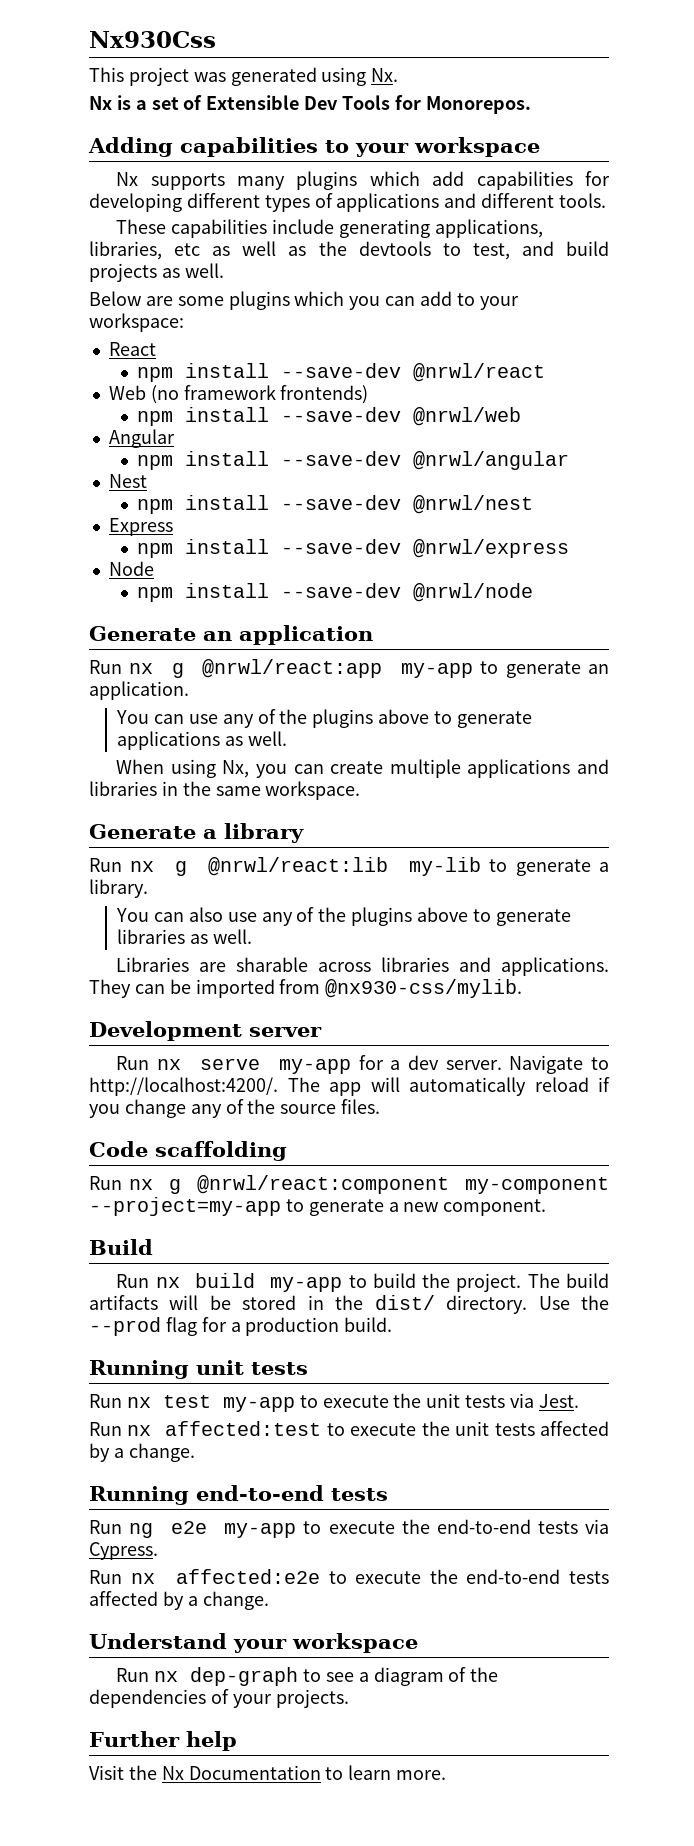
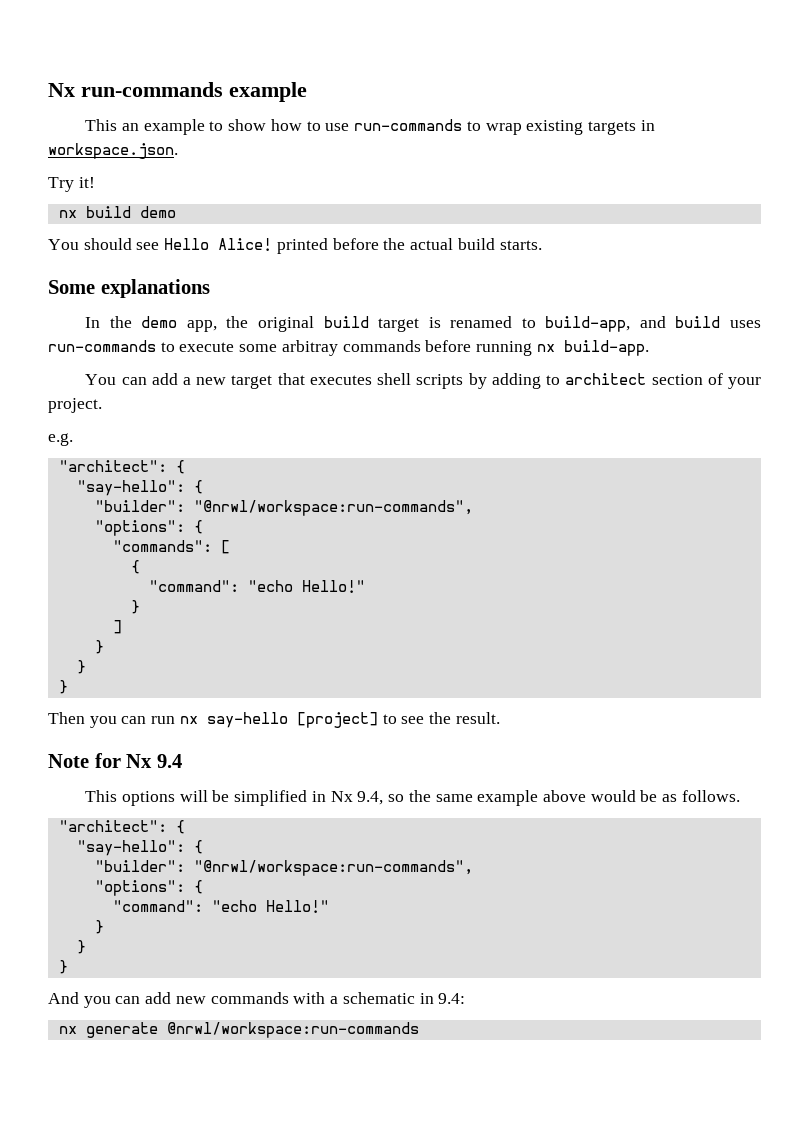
- Nx930Css
- This project was generated using Nx.
- Nx is a set of Extensible Dev Tools for Monorepos.
- Adding capabilities to your workspace
- Nx supports many plugins which add capabilities for developing different types of applications and different tools.
- These capabilities include generating applications, libraries, etc as well as the devtools to test, and build projects as well.
- Below are some plugins which you can add to your workspace:
- React
- npm install --save-dev @nrwl/react
- Web (no framework frontends)
- npm install --save-dev @nrwl/web
- Angular
- npm install --save-dev @nrwl/angular
- Nest
- npm install --save-dev @nrwl/nest
- Express
- npm install --save-dev @nrwl/express
- Node
- npm install --save-dev @nrwl/node
- Generate an application
- Run nx g @nrwl/react:app my-app to generate an application.
- You can use any of the plugins above to generate applications as well.
- When using Nx, you can create multiple applications and libraries in the same workspace.
- Generate a library
- Run nx g @nrwl/react:lib my-lib to generate a library.
- You can also use any of the plugins above to generate libraries as well.
- Libraries are sharable across libraries and applications. They can be imported from @nx930-css/mylib.
- Development server
- Run nx serve my-app for a dev server. Navigate to http://localhost:4200/. The app will automatically reload if you change any of the source files.
- Code scaffolding
- Run nx g @nrwl/react:component my-component --project=my-app to generate a new component.
- Build
- Run nx build my-app to build the project. The build artifacts will be stored in the dist/ directory. Use the --prod flag for a production build.
- Running unit tests
- Run nx test my-app to execute the unit tests via Jest.
- Run nx affected:test to execute the unit tests affected by a change.
- Running end-to-end tests
- Run ng e2e my-app to execute the end-to-end tests via Cypress.
- Run nx affected:e2e to execute the end-to-end tests affected by a change.
- Understand your workspace
- Run nx dep-graph to see a diagram of the dependencies of your projects.
- Further help
- Visit the Nx Documentation to learn more.
+ Nx run-commands example
+ This an example to show how to use run-commands to wrap existing targets in workspace.json.
+ Try it!
+ nx build demo
+ You should see Hello Alice! printed before the actual build starts.
+ Some explanations
+ In the demo app, the original build target is renamed to build-app, and build uses run-commands to execute some arbitray commands before running nx build-app.
+ You can add a new target that executes shell scripts by adding to architect section of your project.
+ e.g.
+ "architect": {
+ "say-hello": {
+ "builder": "@nrwl/workspace:run-commands",
+ "options": {
+ "commands": [
+ {
+ "command": "echo Hello!"
+ }
+ ]
+ }
+ }
+ }
+ Then you can run nx say-hello [project] to see the result.
+ Note for Nx 9.4
+ This options will be simplified in Nx 9.4, so the same example above would be as follows.
+ "architect": {
+ "say-hello": {
+ "builder": "@nrwl/workspace:run-commands",
+ "options": {
+ "command": "echo Hello!"
+ }
+ }
+ }
+ And you can add new commands with a schematic in 9.4:
+ nx generate @nrwl/workspace:run-commands

